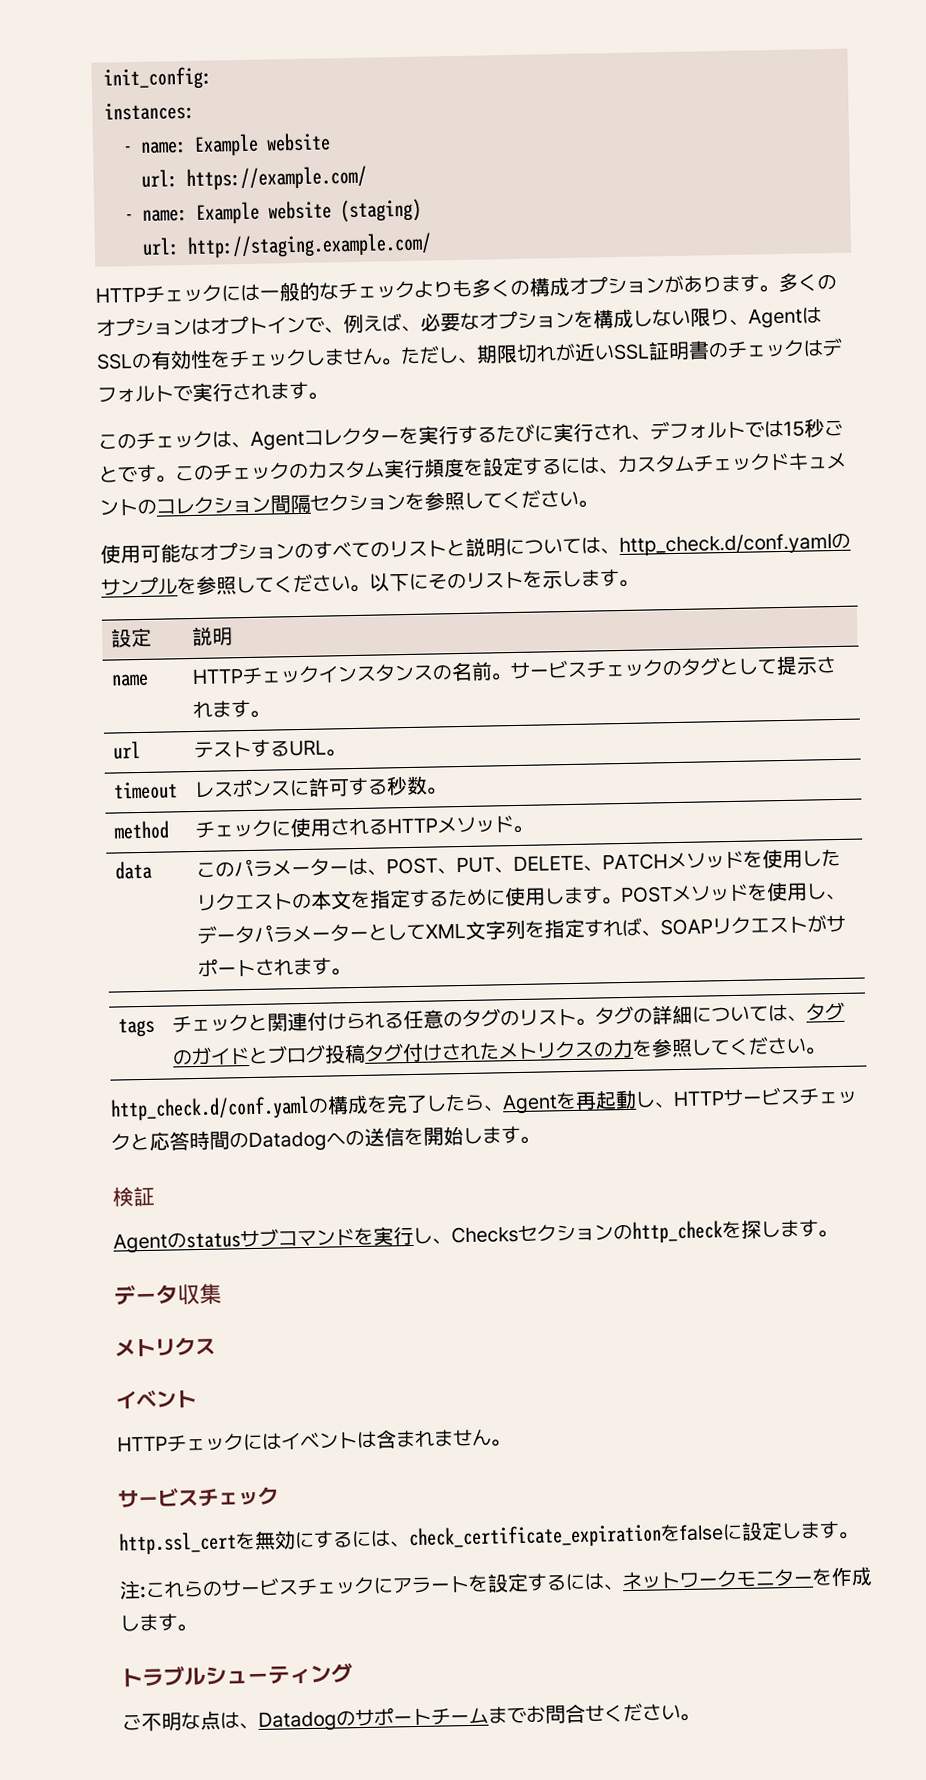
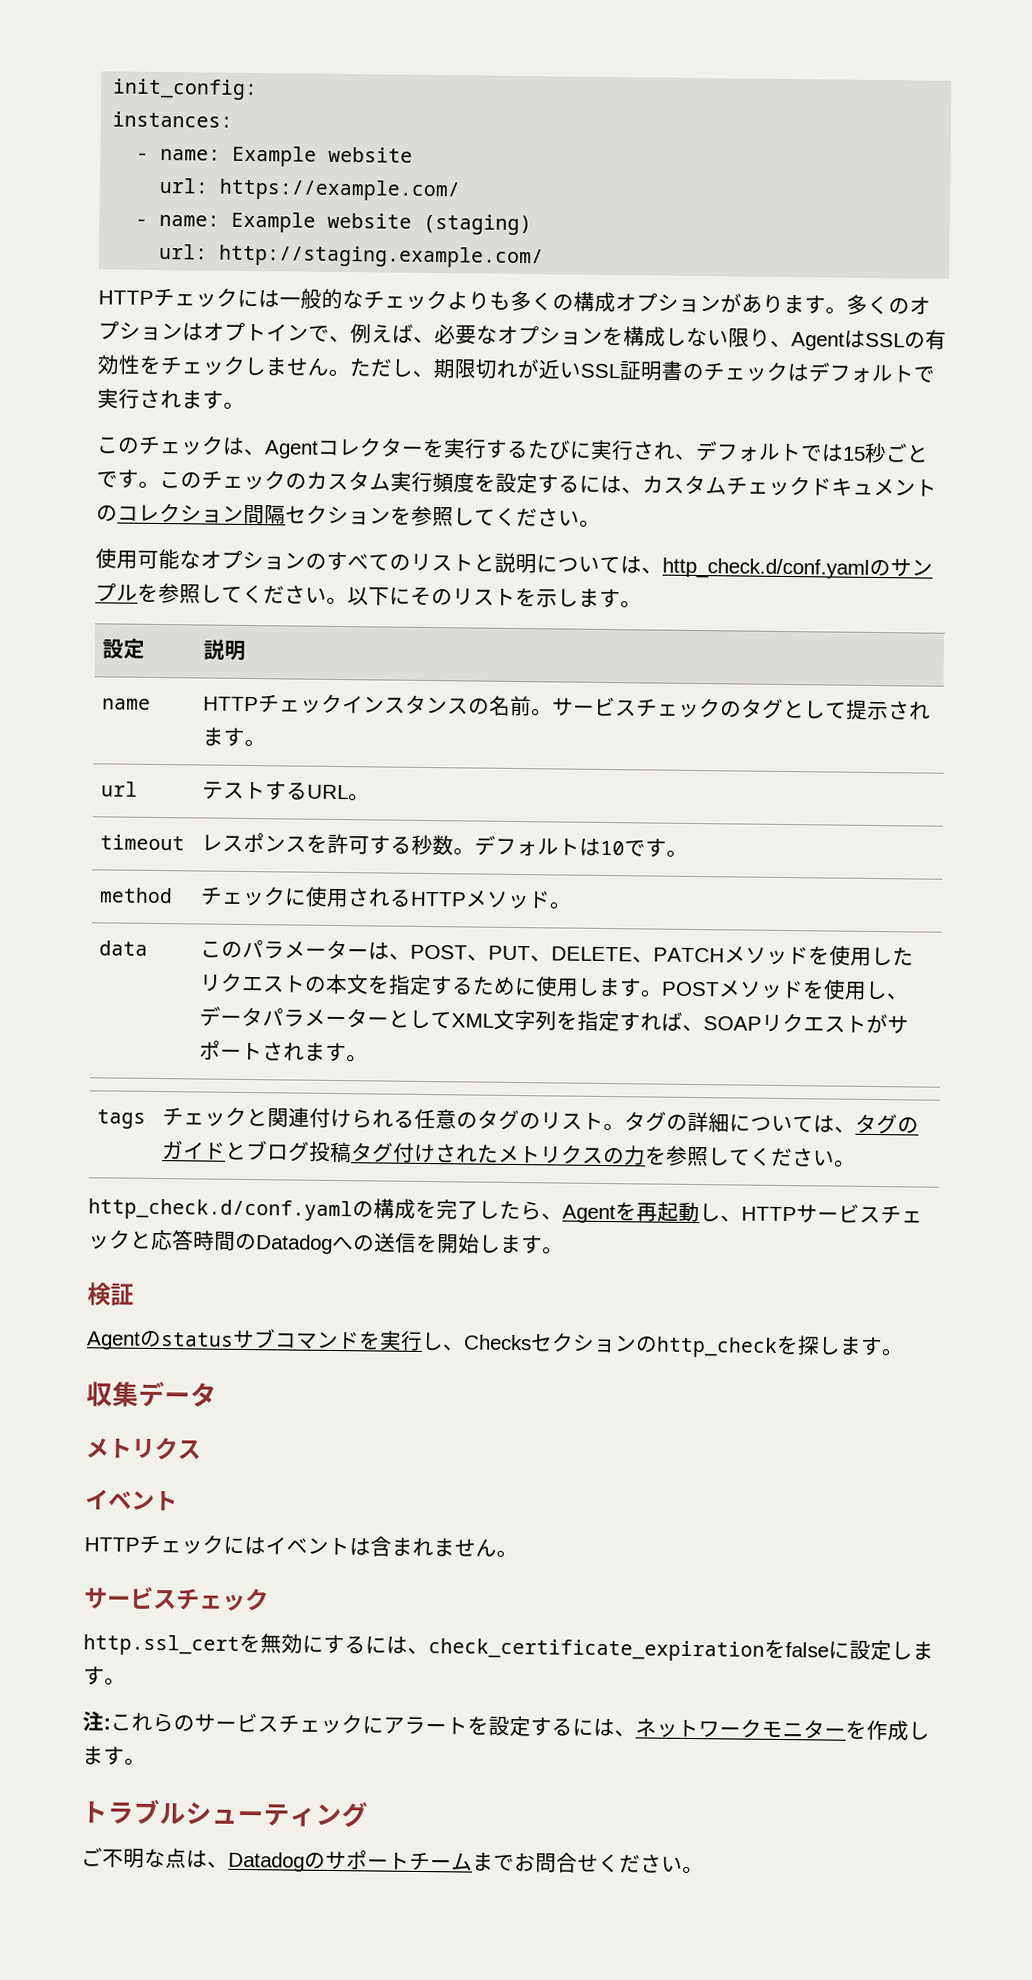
- timeout | レスポンスに許可する秒数。
+ timeout | レスポンスを許可する秒数。デフォルトは10です。
- データ収集
+ 収集データ

